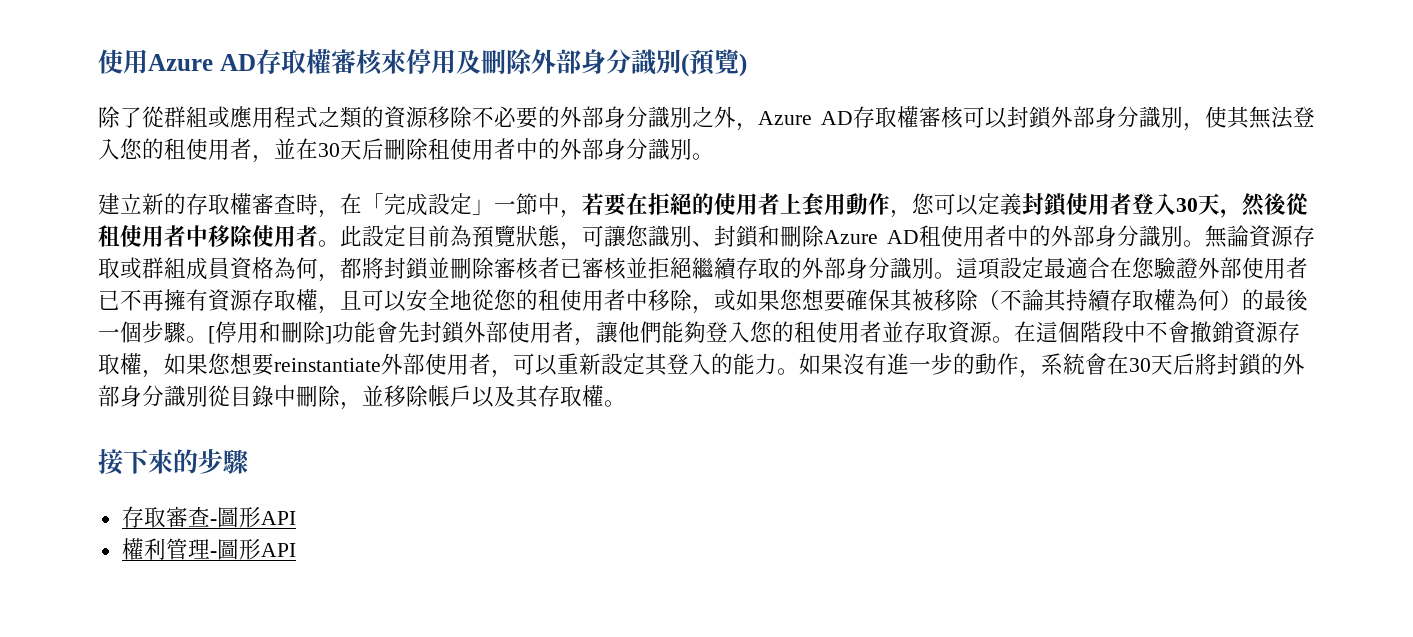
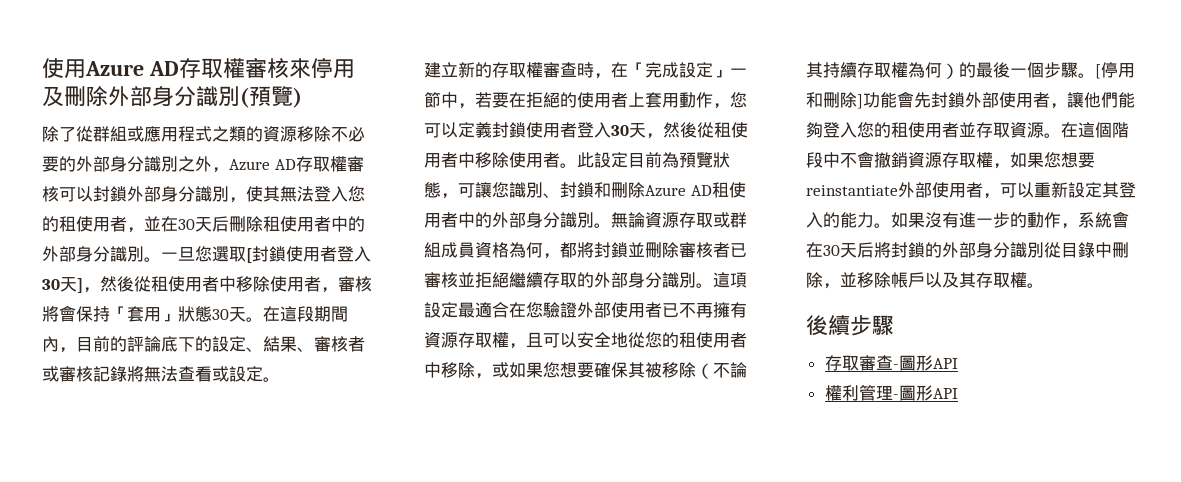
+ 一旦您選取[封鎖使用者登入30天]，然後從租使用者中移除使用者，審核將會保持「套用」狀態30天。在這段期間內，目前的評論底下的設定、結果、審核者或審核記錄將無法查看或設定。
- 接下來的步驟
+ 後續步驟

